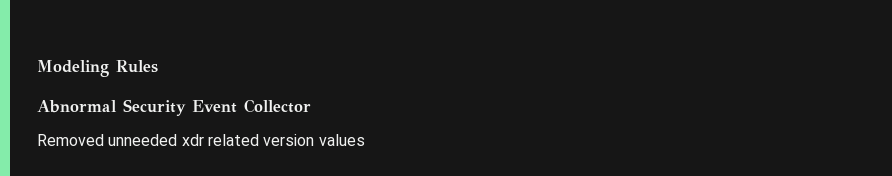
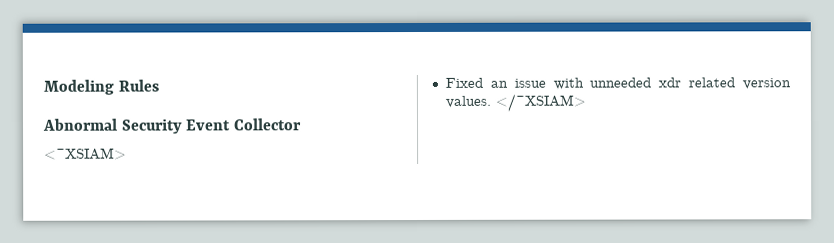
- Removed unneeded xdr related version values
+ <~XSIAM>
+ Fixed an issue with unneeded xdr related version values. </~XSIAM>

